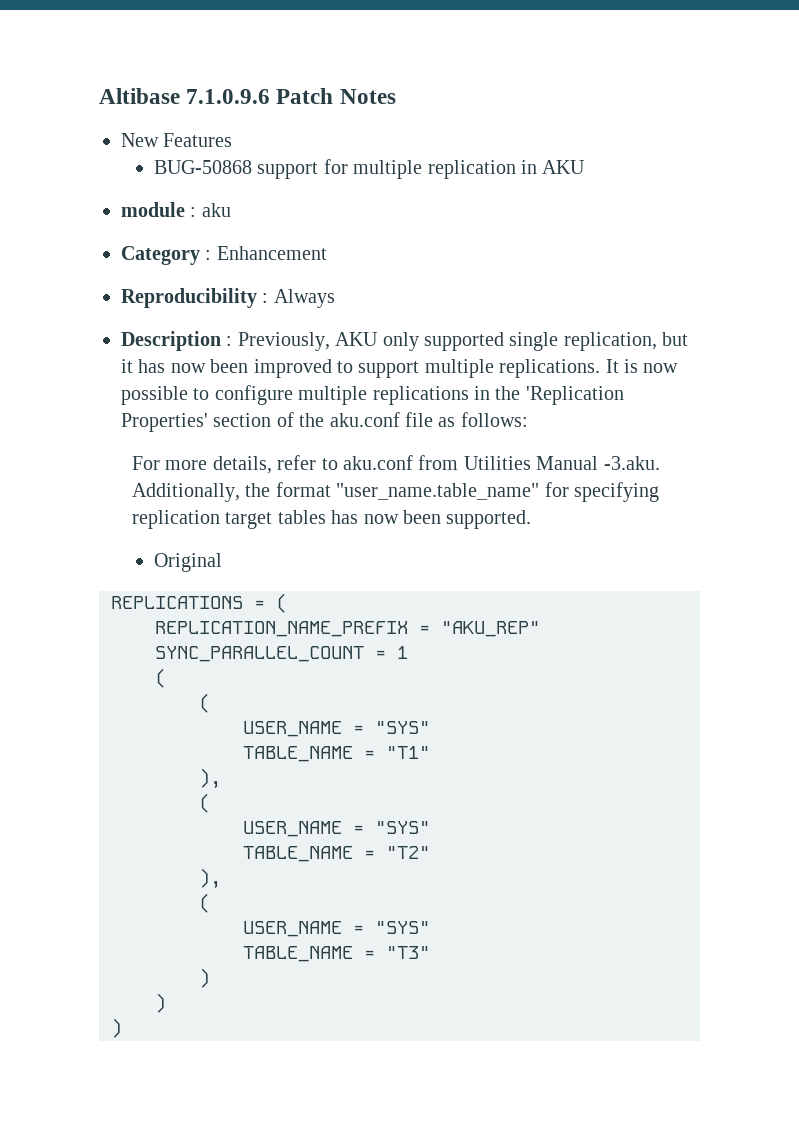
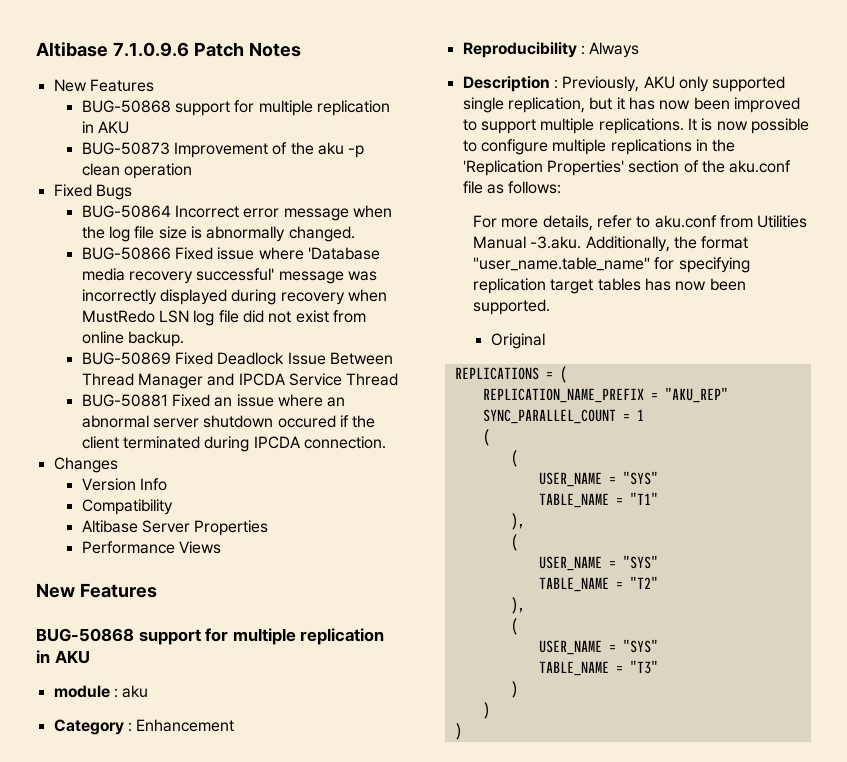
+ BUG-50873 Improvement of the aku -p clean operation
+ Fixed Bugs
+ BUG-50864 Incorrect error message when the log file size is abnormally changed.
+ BUG-50866 Fixed issue where 'Database media recovery successful' message was incorrectly displayed during recovery when MustRedo LSN log file did not exist from online backup.
+ BUG-50869 Fixed Deadlock Issue Between Thread Manager and IPCDA Service Thread
+ BUG-50881 Fixed an issue where an abnormal server shutdown occured if the client terminated during IPCDA connection.
+ Changes
+ Version Info
+ Compatibility
+ Altibase Server Properties
+ Performance Views
+ New Features
+ BUG-50868 support for multiple replication in AKU

